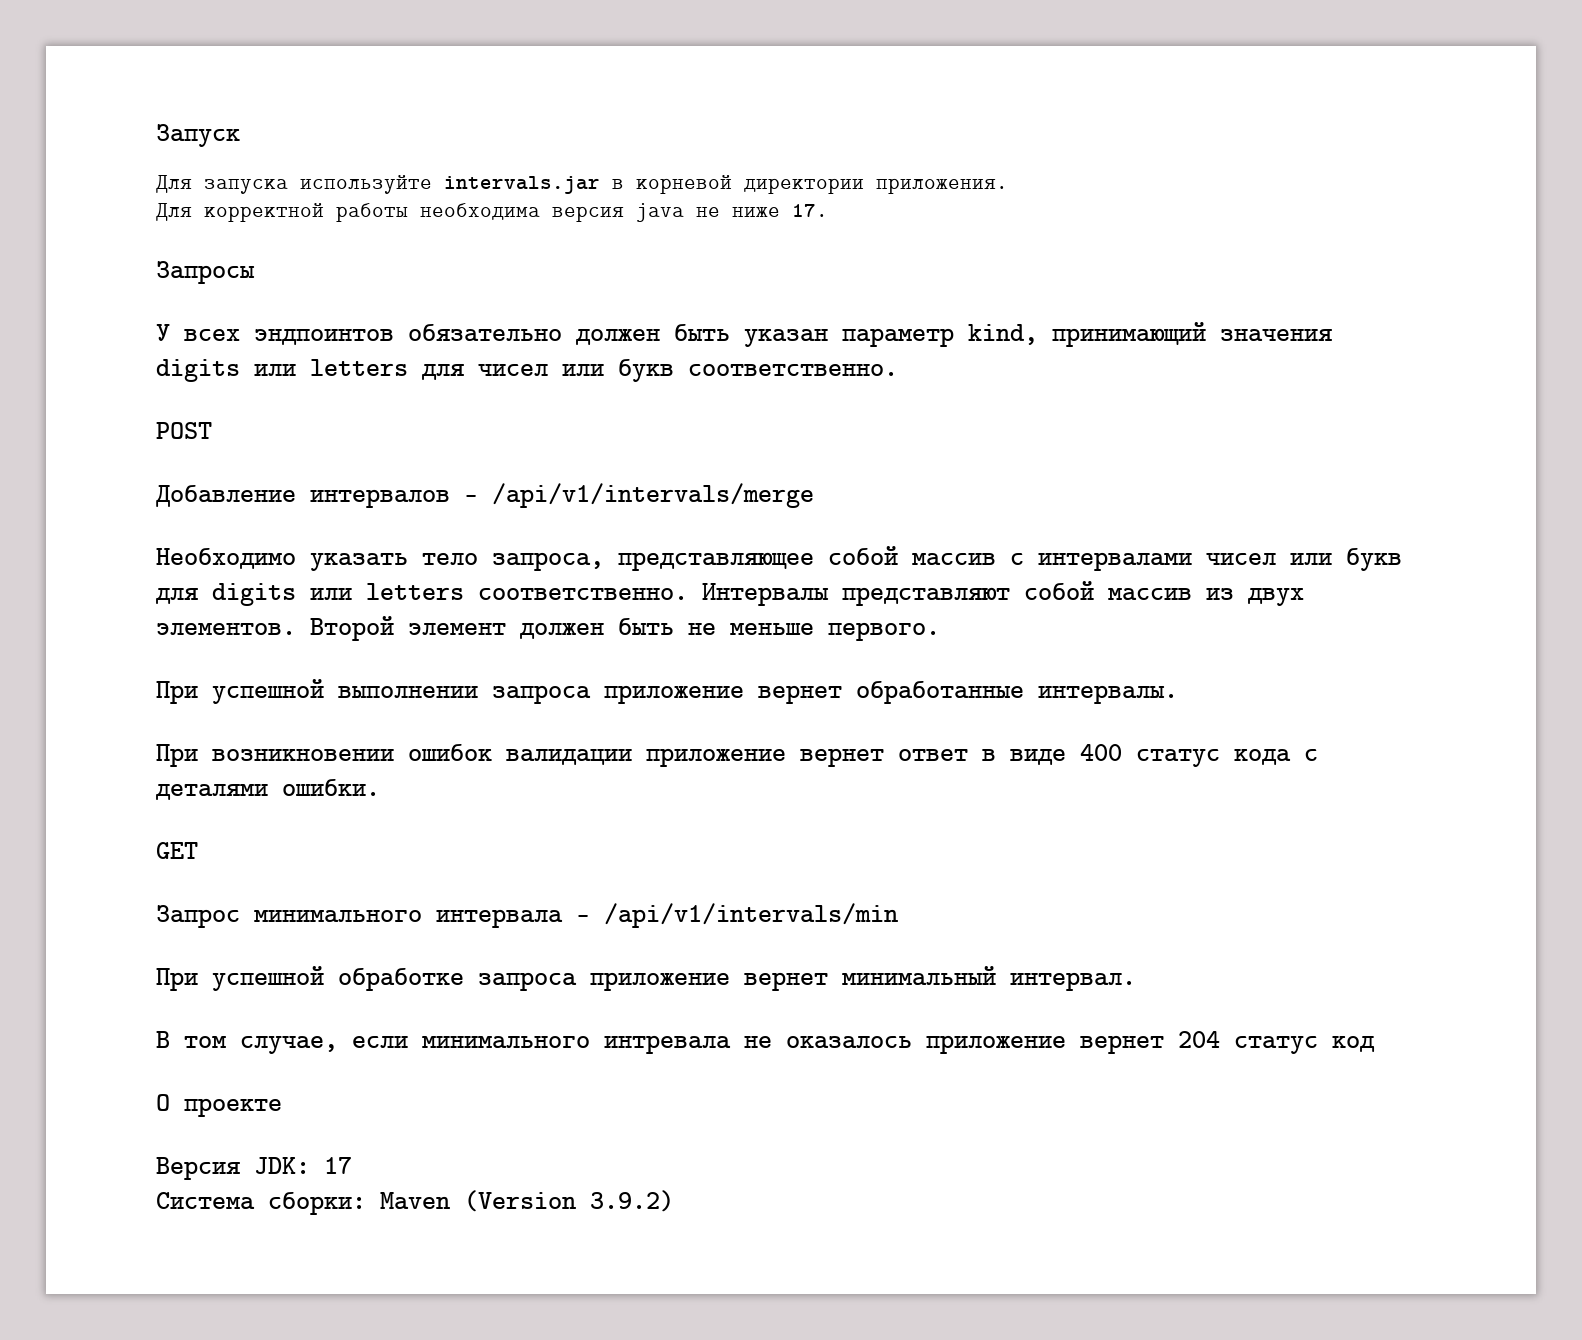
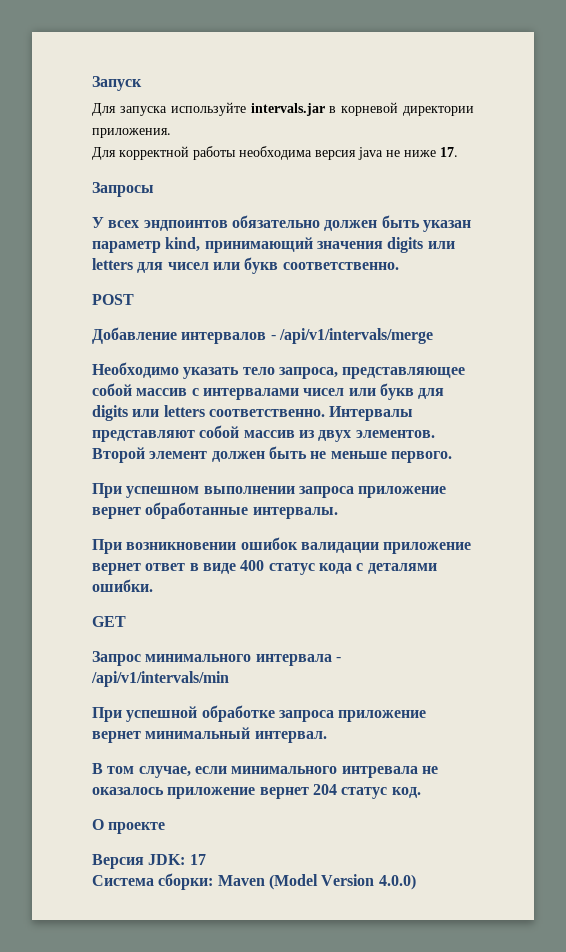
- При успешной выполнении запроса приложение вернет обработанные интервалы.
+ При успешном выполнении запроса приложение вернет обработанные интервалы.
- В том случае, если минимального интревала не оказалось приложение вернет 204 статус код
+ В том случае, если минимального интревала не оказалось приложение вернет 204 статус код.
- Система сборки: Maven (Version 3.9.2)
+ Система сборки: Maven (Model Version 4.0.0)

